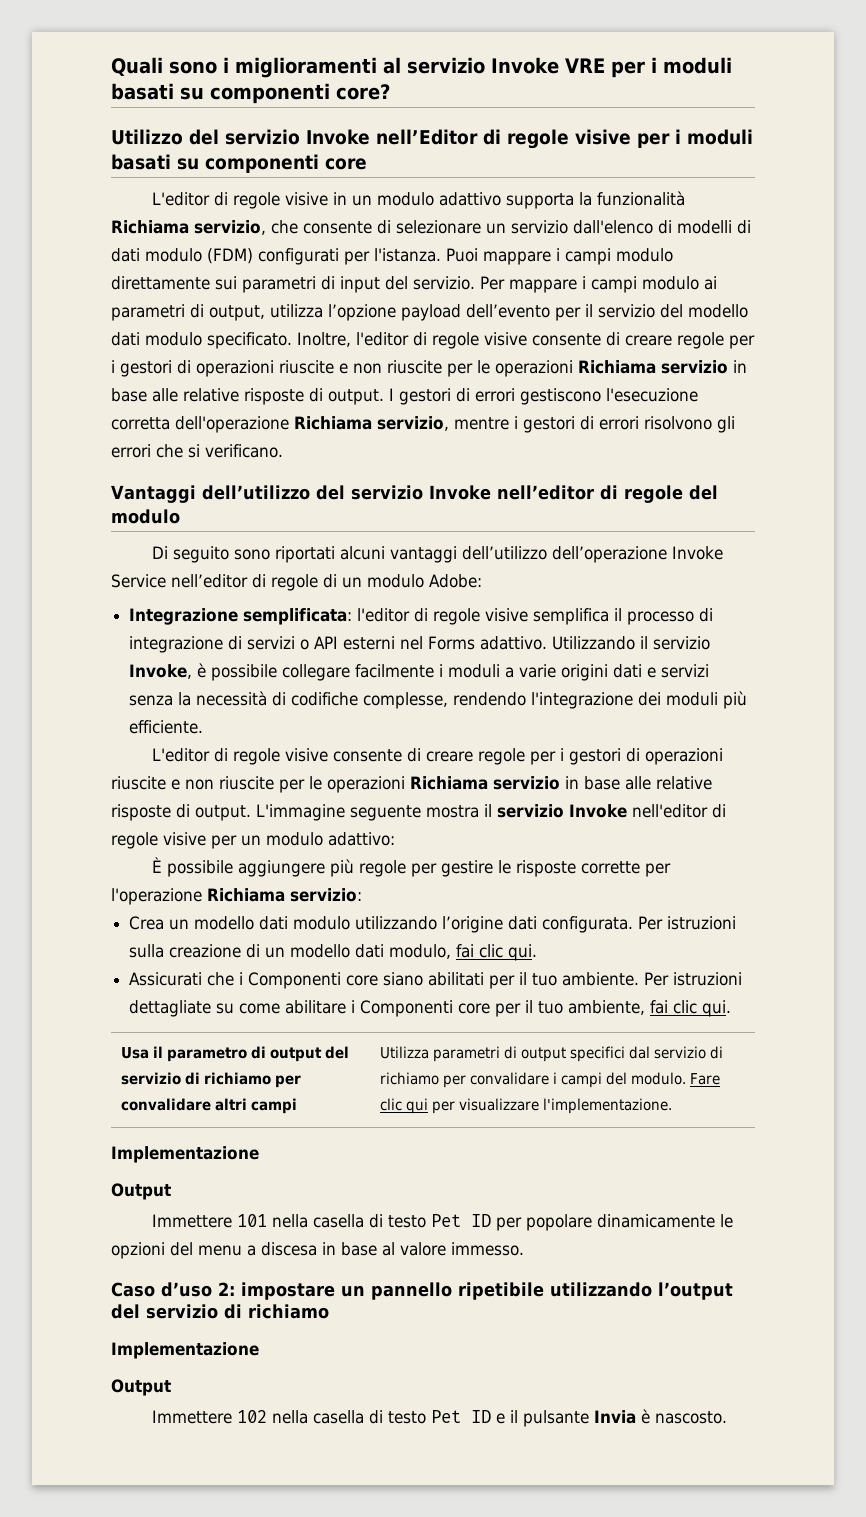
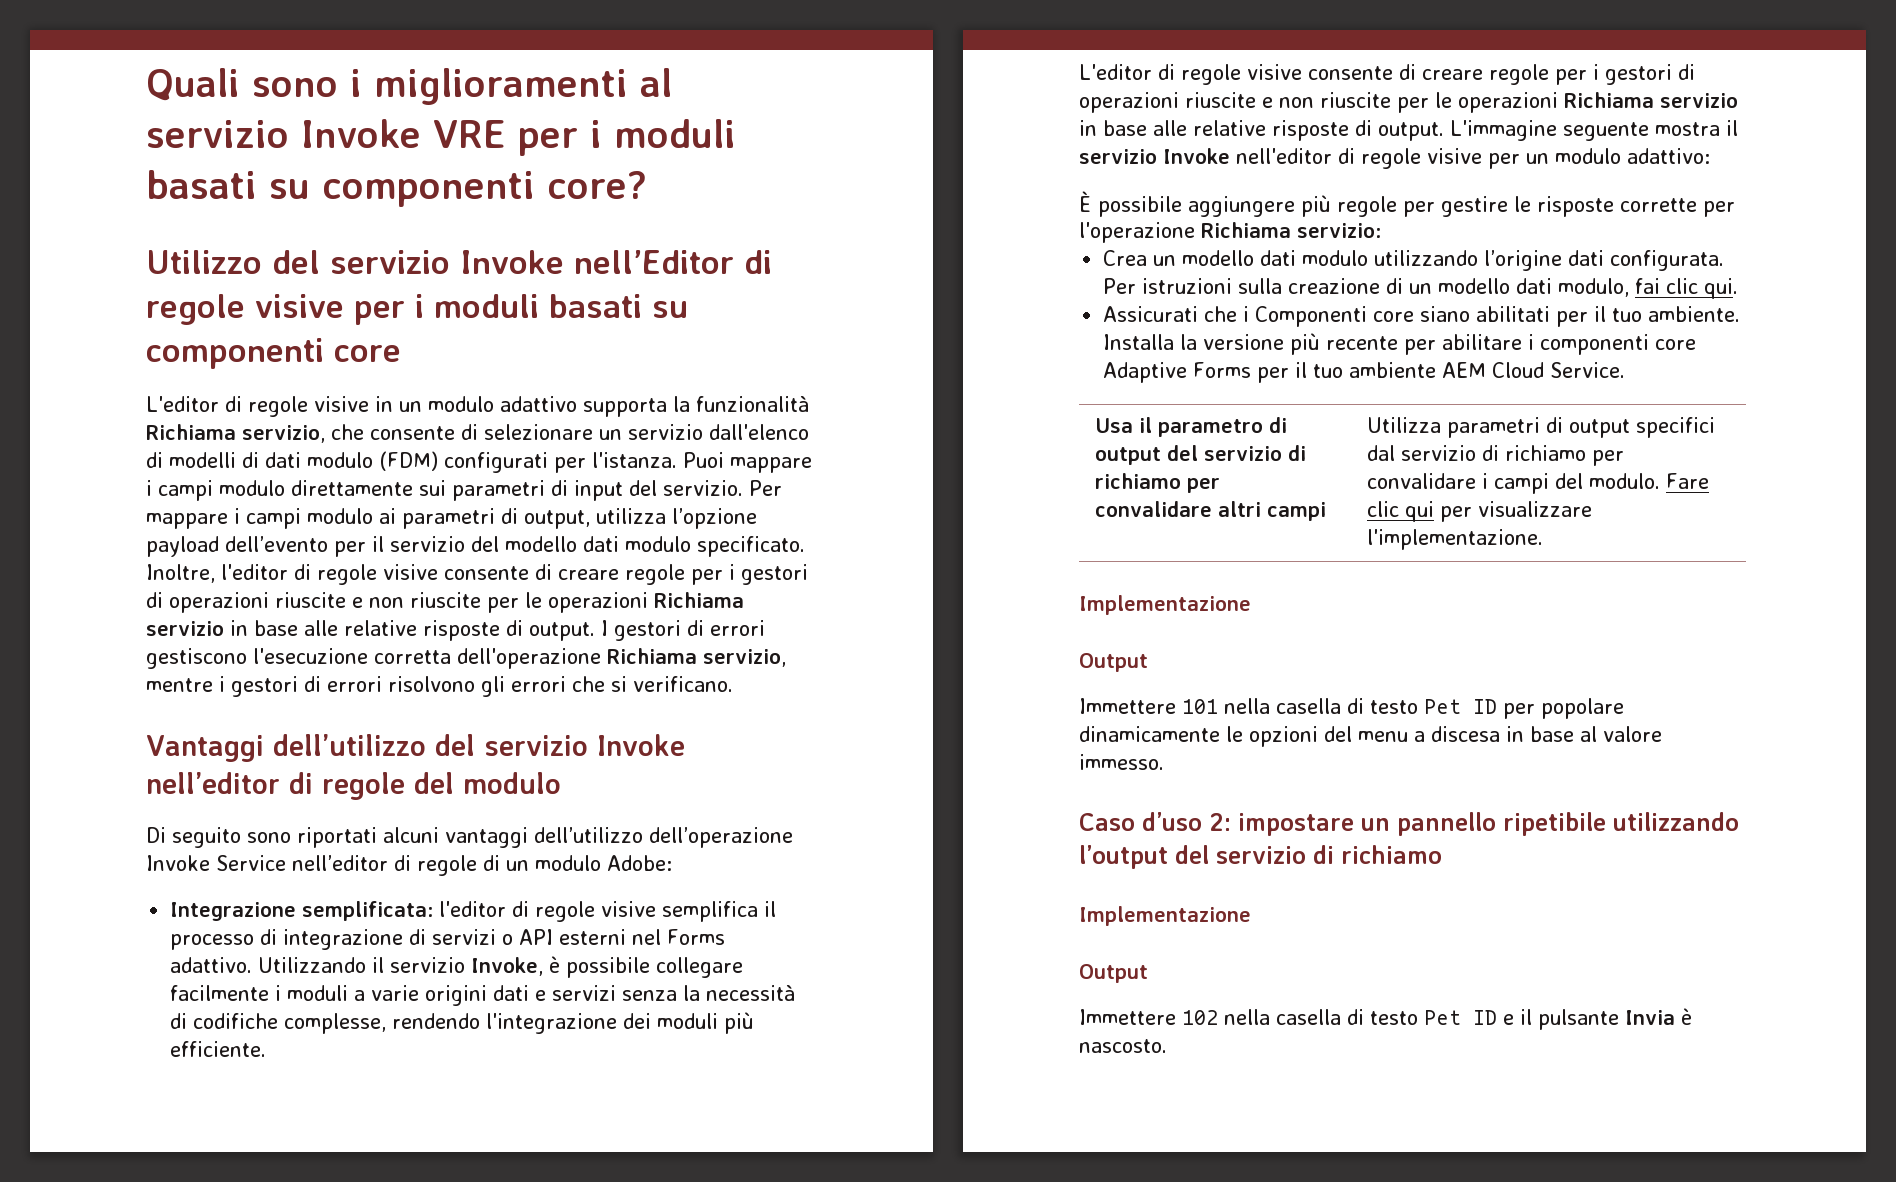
- Per istruzioni dettagliate su come abilitare i Componenti core per il tuo ambiente, fai clic qui.
+ Installa la versione più recente per abilitare i componenti core Adaptive Forms per il tuo ambiente AEM Cloud Service.

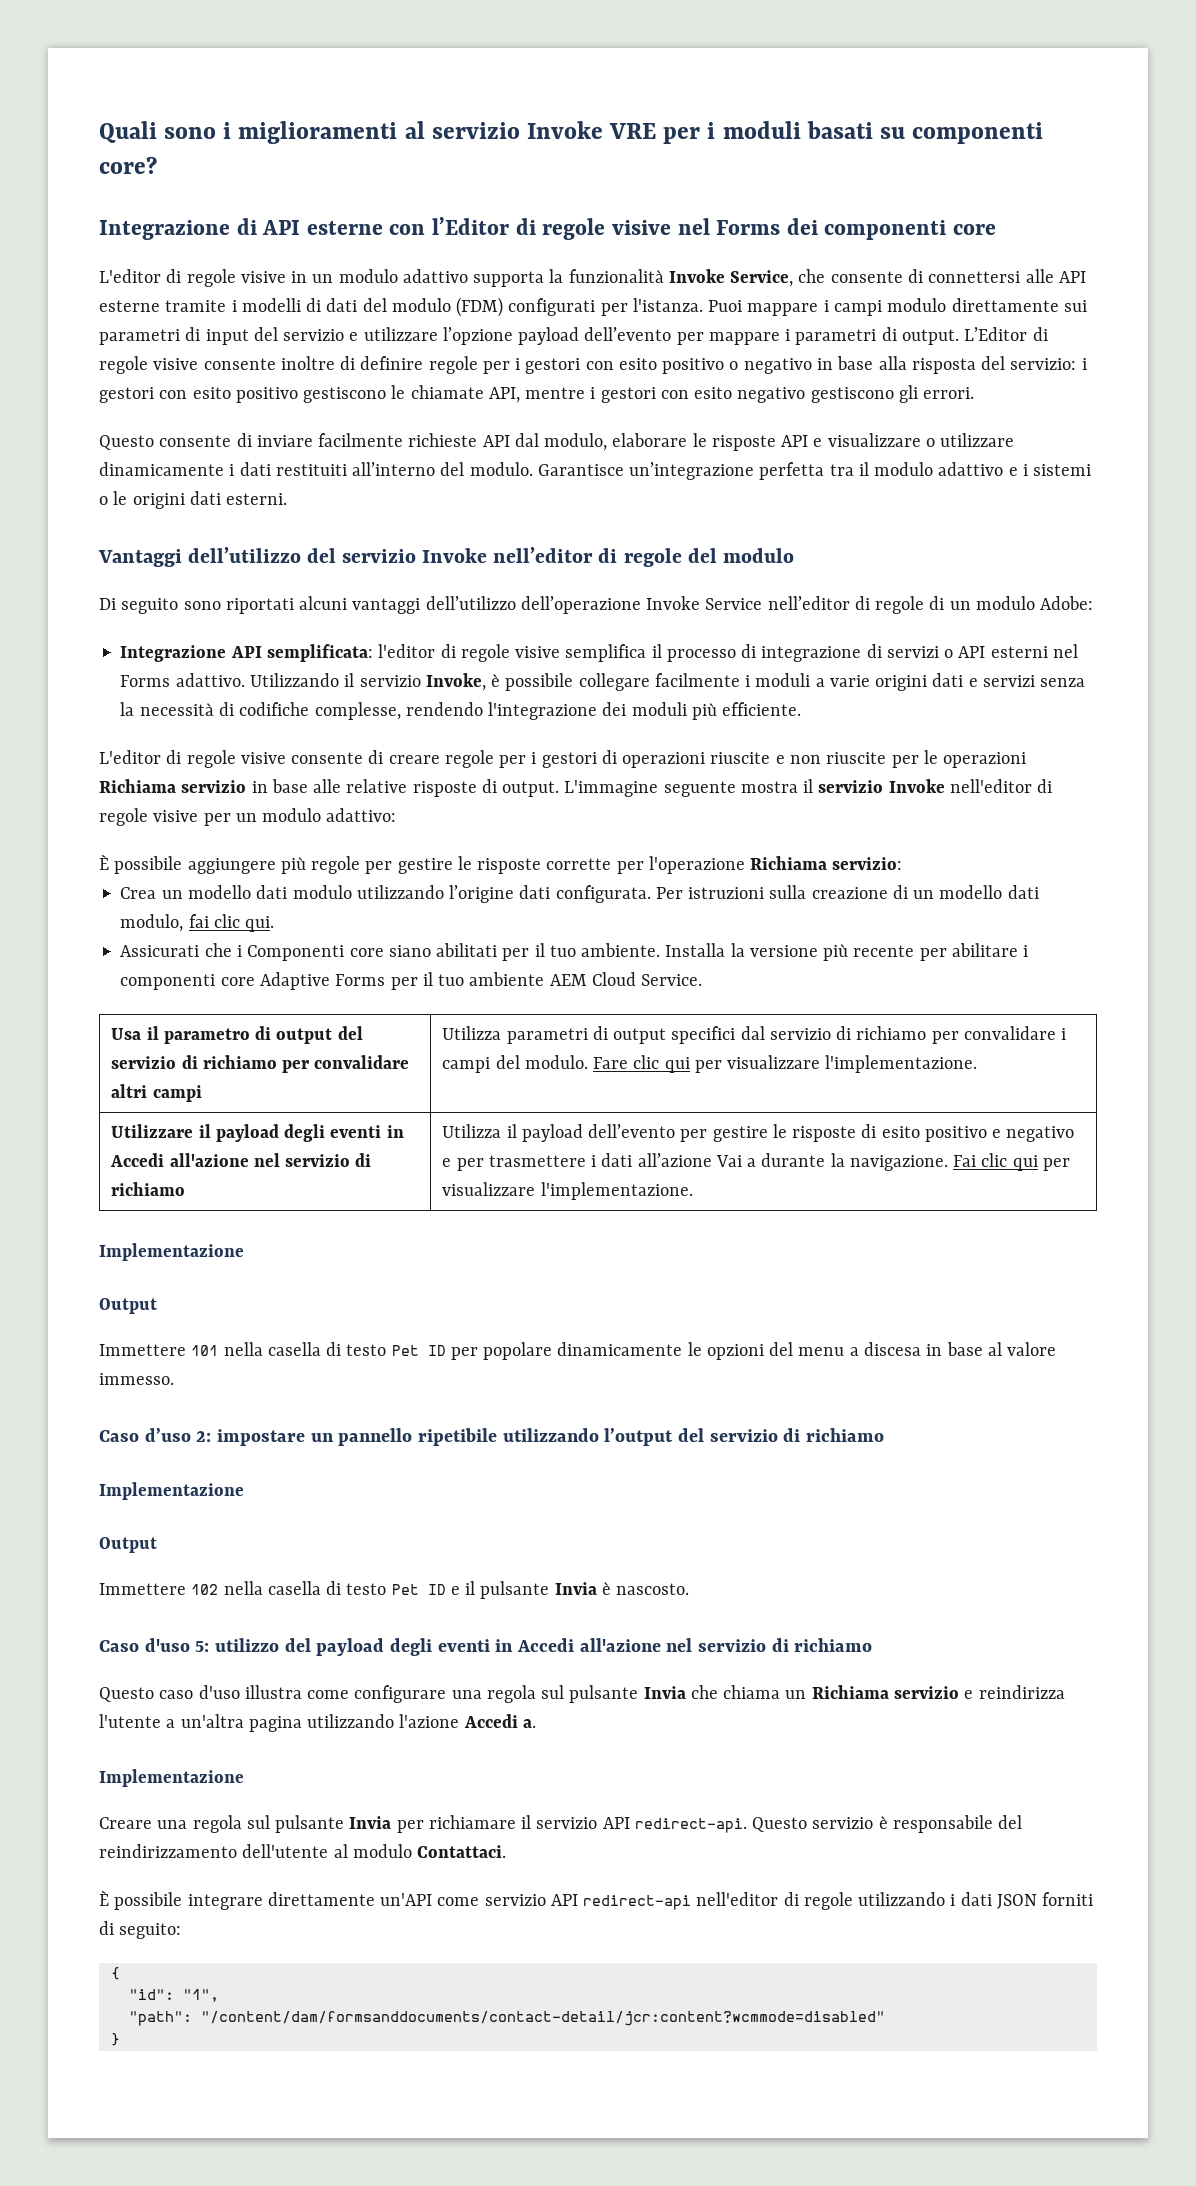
- Utilizzo del servizio Invoke nell’Editor di regole visive per i moduli basati su componenti core
+ Integrazione di API esterne con l’Editor di regole visive nel Forms dei componenti core
- L'editor di regole visive in un modulo adattivo supporta la funzionalità Richiama servizio, che consente di selezionare un servizio dall'elenco di modelli di dati modulo (FDM) configurati per l'istanza.
+ L'editor di regole visive in un modulo adattivo supporta la funzionalità Invoke Service, che consente di connettersi alle API esterne tramite i modelli di dati del modulo (FDM) configurati per l'istanza.
- Puoi mappare i campi modulo direttamente sui parametri di input del servizio. Per mappare i campi modulo ai parametri di output, utilizza l’opzione payload dell’evento per il servizio del modello dati modulo specificato. Inoltre, l'editor di regole visive consente di creare regole per i gestori di operazioni riuscite e non riuscite per le operazioni Richiama servizio in base alle relative risposte di output. I gestori di errori gestiscono l'esecuzione corretta dell'operazione Richiama servizio, mentre i gestori di errori risolvono gli errori che si verificano.
+ Puoi mappare i campi modulo direttamente sui parametri di input del servizio e utilizzare l’opzione payload dell’evento per mappare i parametri di output. L’Editor di regole visive consente inoltre di definire regole per i gestori con esito positivo o negativo in base alla risposta del servizio: i gestori con esito positivo gestiscono le chiamate API, mentre i gestori con esito negativo gestiscono gli errori.
+ Questo consente di inviare facilmente richieste API dal modulo, elaborare le risposte API e visualizzare o utilizzare dinamicamente i dati restituiti all’interno del modulo. Garantisce un’integrazione perfetta tra il modulo adattivo e i sistemi o le origini dati esterni.
- Integrazione semplificata: l'editor di regole visive semplifica il processo di integrazione di servizi o API esterni nel Forms adattivo.
+ Integrazione API semplificata: l'editor di regole visive semplifica il processo di integrazione di servizi o API esterni nel Forms adattivo.
+ Utilizzare il payload degli eventi in Accedi all'azione nel servizio di richiamo | Utilizza il payload dell’evento per gestire le risposte di esito positivo e negativo e per trasmettere i dati all’azione Vai a durante la navigazione. Fai clic qui per visualizzare l'implementazione.
+ Caso d'uso 5: utilizzo del payload degli eventi in Accedi all'azione nel servizio di richiamo
+ Questo caso d'uso illustra come configurare una regola sul pulsante Invia che chiama un Richiama servizio e reindirizza l'utente a un'altra pagina utilizzando l'azione Accedi a.
+ Implementazione
+ Creare una regola sul pulsante Invia per richiamare il servizio API redirect-api. Questo servizio è responsabile del reindirizzamento dell'utente al modulo Contattaci.
+ È possibile integrare direttamente un'API come servizio API redirect-api nell'editor di regole utilizzando i dati JSON forniti di seguito:
+ {
+ "id": "1",
+ "path": "/content/dam/formsanddocuments/contact-detail/jcr:content?wcmmode=disabled"
+ }

